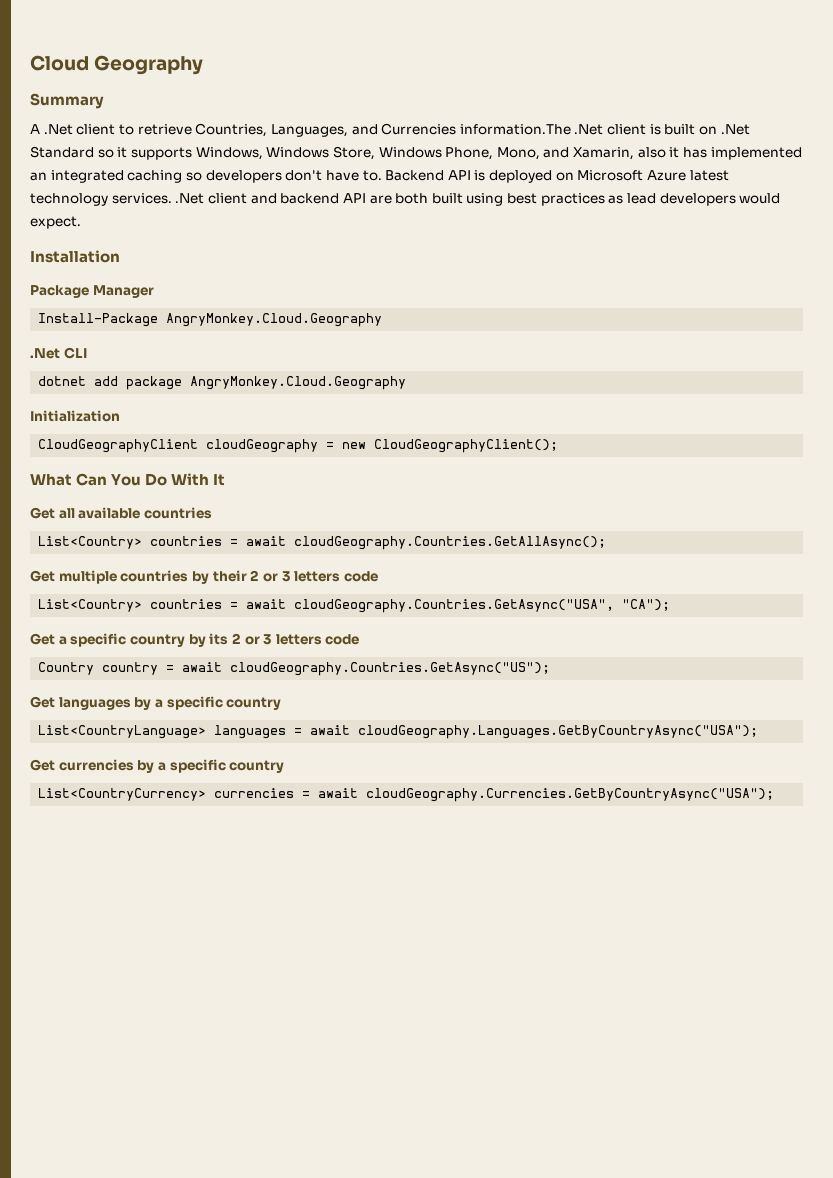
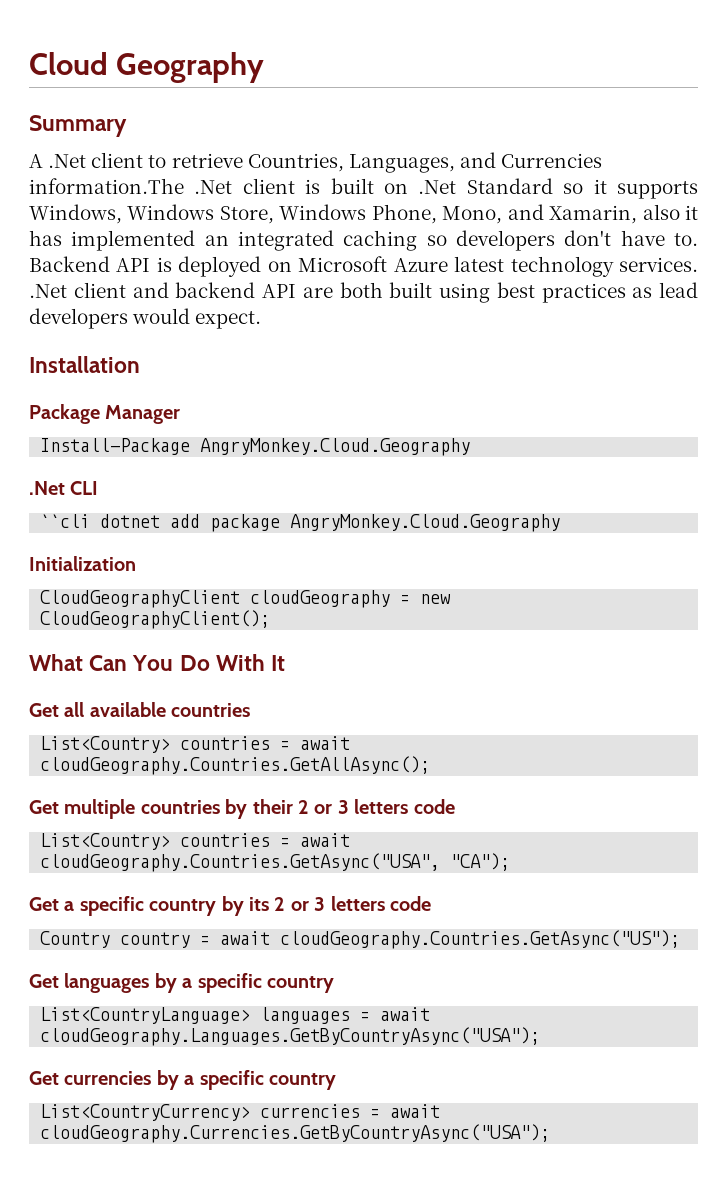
- dotnet add package AngryMonkey.Cloud.Geography
+ ``cli dotnet add package AngryMonkey.Cloud.Geography

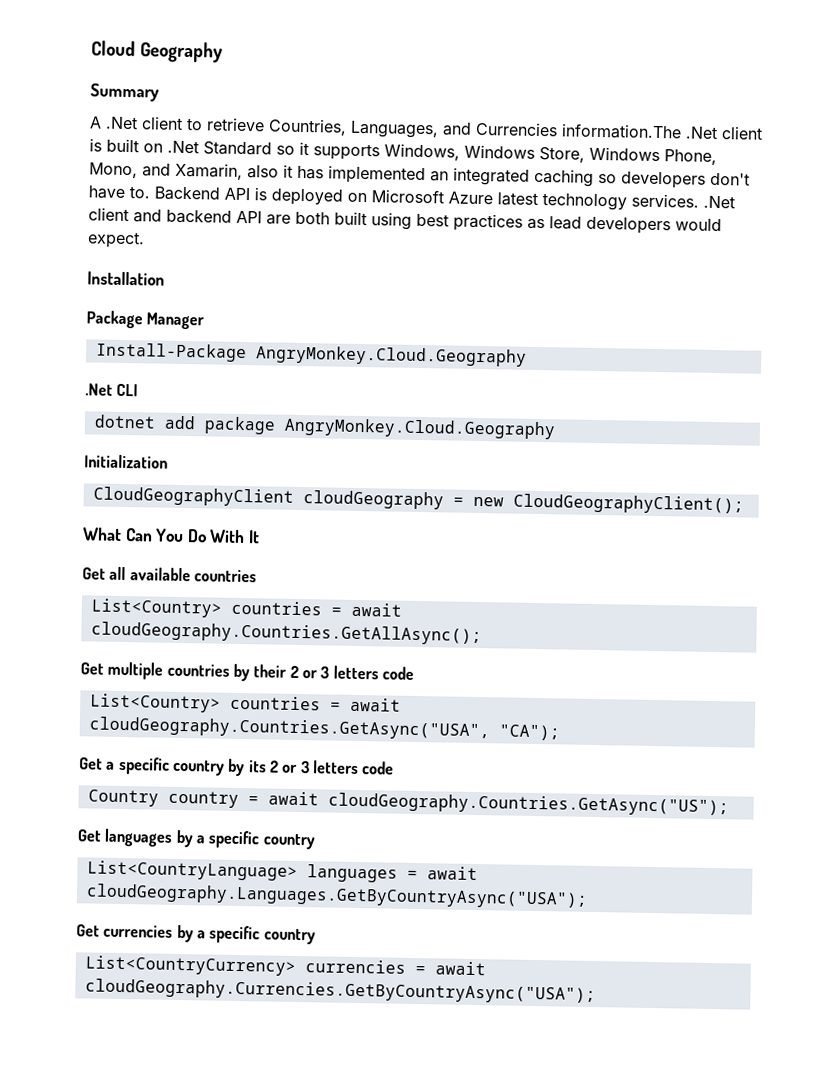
- ``cli dotnet add package AngryMonkey.Cloud.Geography
+ dotnet add package AngryMonkey.Cloud.Geography

